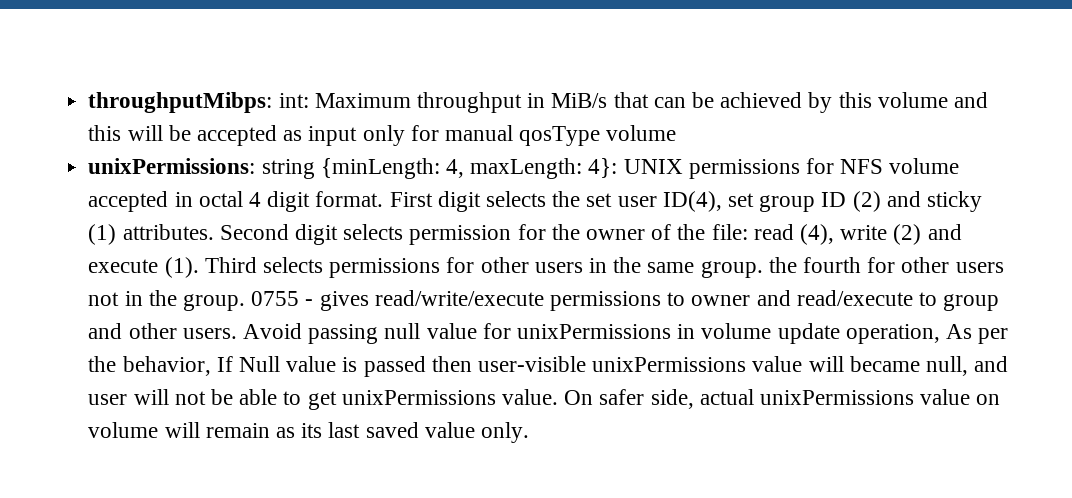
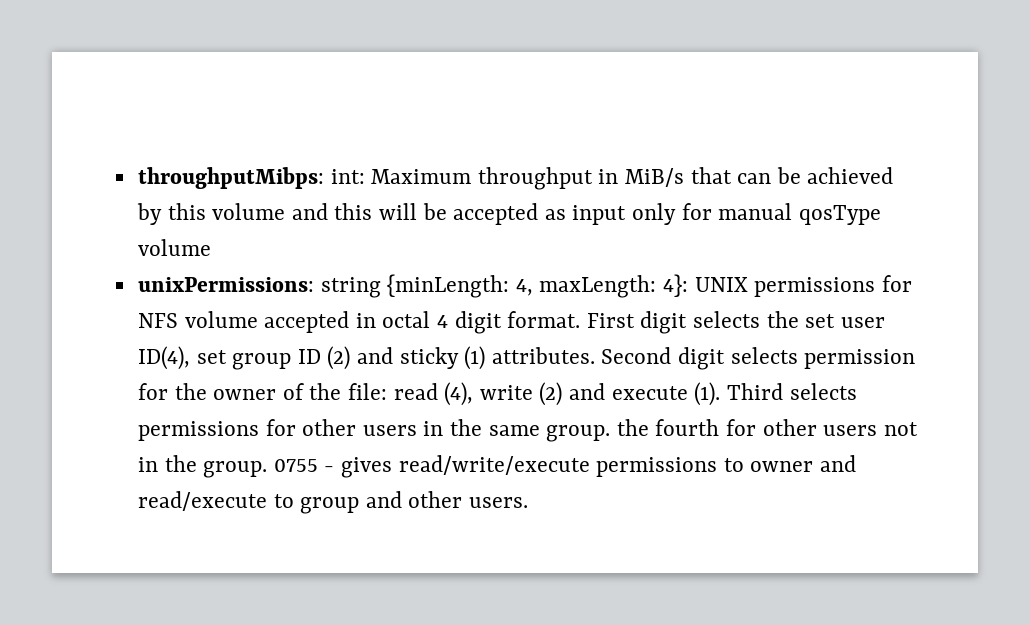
- Avoid passing null value for unixPermissions in volume update operation, As per the behavior, If Null value is passed then user-visible unixPermissions value will became null, and user will not be able to get unixPermissions value. On safer side, actual unixPermissions value on volume will remain as its last saved value only.

